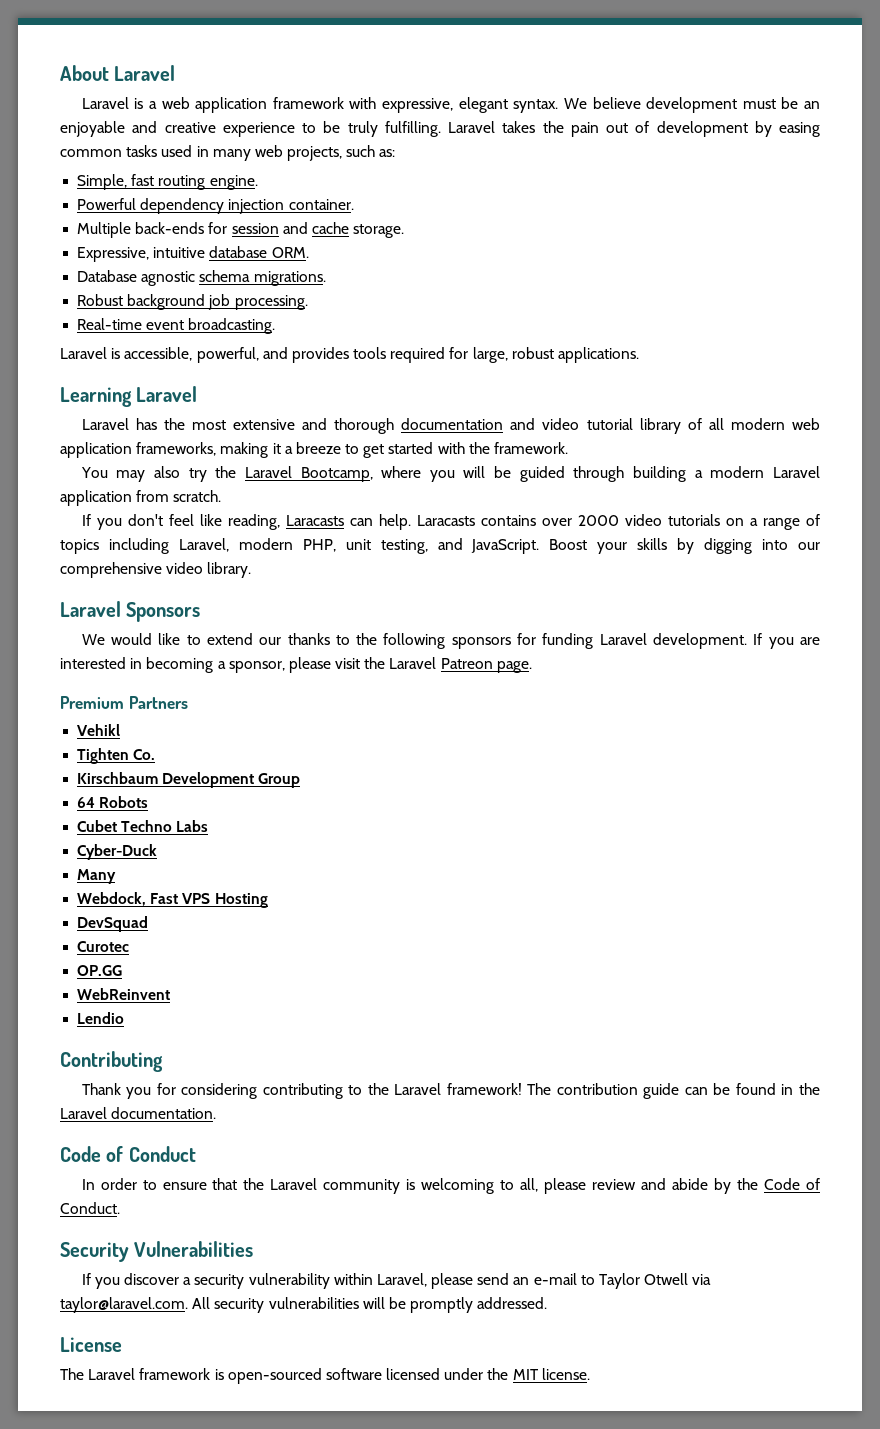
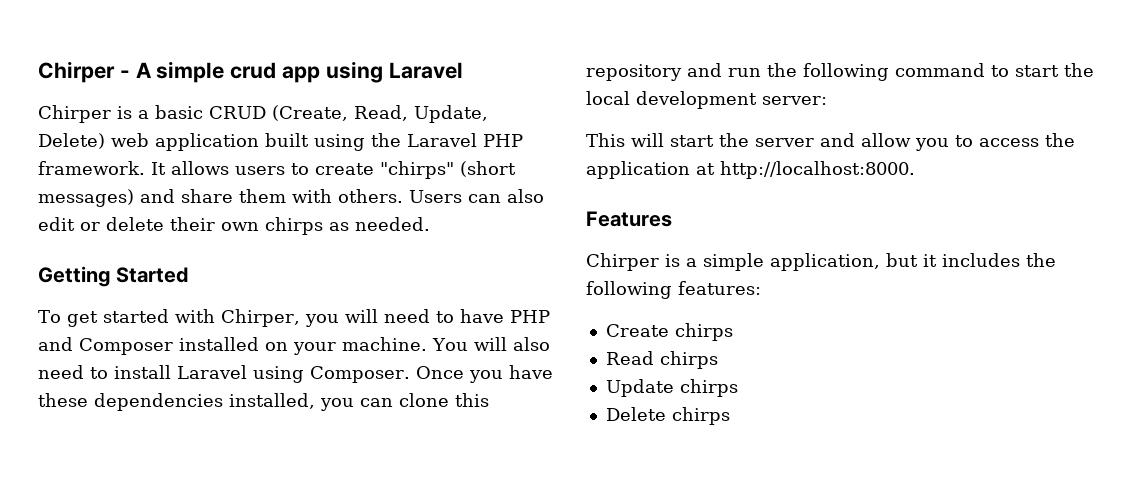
- About Laravel
- Laravel is a web application framework with expressive, elegant syntax. We believe development must be an enjoyable and creative experience to be truly fulfilling. Laravel takes the pain out of development by easing common tasks used in many web projects, such as:
- Simple, fast routing engine.
- Powerful dependency injection container.
- Multiple back-ends for session and cache storage.
- Expressive, intuitive database ORM.
- Database agnostic schema migrations.
- Robust background job processing.
- Real-time event broadcasting.
- Laravel is accessible, powerful, and provides tools required for large, robust applications.
- Learning Laravel
- Laravel has the most extensive and thorough documentation and video tutorial library of all modern web application frameworks, making it a breeze to get started with the framework.
- You may also try the Laravel Bootcamp, where you will be guided through building a modern Laravel application from scratch.
- If you don't feel like reading, Laracasts can help. Laracasts contains over 2000 video tutorials on a range of topics including Laravel, modern PHP, unit testing, and JavaScript. Boost your skills by digging into our comprehensive video library.
- Laravel Sponsors
- We would like to extend our thanks to the following sponsors for funding Laravel development. If you are interested in becoming a sponsor, please visit the Laravel Patreon page.
- Premium Partners
- Vehikl
- Tighten Co.
- Kirschbaum Development Group
- 64 Robots
- Cubet Techno Labs
- Cyber-Duck
- Many
- Webdock, Fast VPS Hosting
- DevSquad
- Curotec
- OP.GG
- WebReinvent
- Lendio
- Contributing
- Thank you for considering contributing to the Laravel framework! The contribution guide can be found in the Laravel documentation.
- Code of Conduct
- In order to ensure that the Laravel community is welcoming to all, please review and abide by the Code of Conduct.
- Security Vulnerabilities
- If you discover a security vulnerability within Laravel, please send an e-mail to Taylor Otwell via taylor@laravel.com. All security vulnerabilities will be promptly addressed.
- License
- The Laravel framework is open-sourced software licensed under the MIT license.
+ Chirper - A simple crud app using Laravel
+ Chirper is a basic CRUD (Create, Read, Update, Delete) web application built using the Laravel PHP framework. It allows users to create "chirps" (short messages) and share them with others. Users can also edit or delete their own chirps as needed.
+ Getting Started
+ To get started with Chirper, you will need to have PHP and Composer installed on your machine. You will also need to install Laravel using Composer. Once you have these dependencies installed, you can clone this repository and run the following command to start the local development server:
+ This will start the server and allow you to access the application at http://localhost:8000.
+ Features
+ Chirper is a simple application, but it includes the following features:
+ Create chirps
+ Read chirps
+ Update chirps
+ Delete chirps

